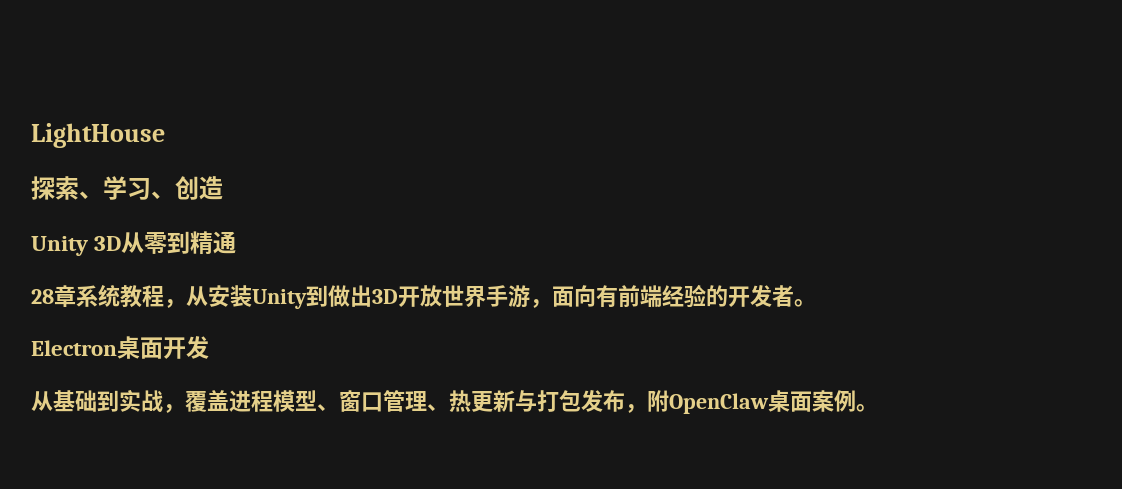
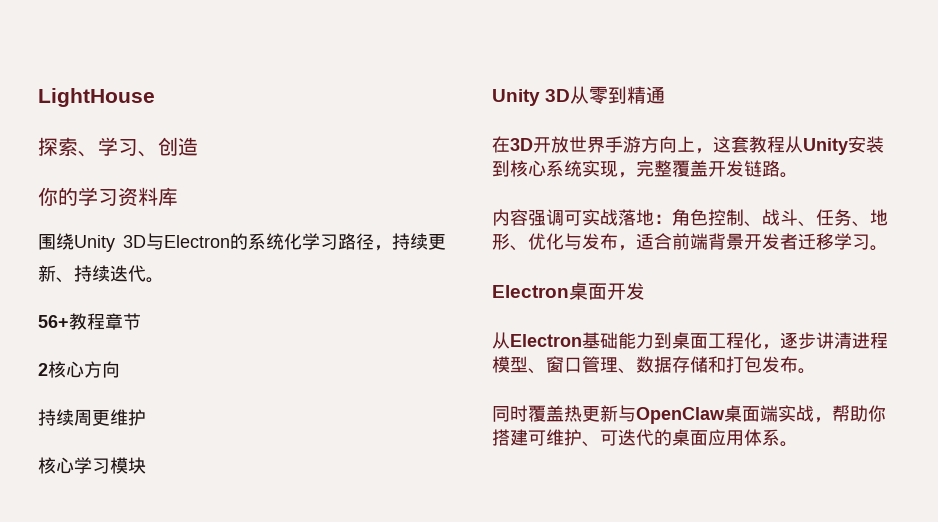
+ 你的学习资料库
+ 围绕Unity 3D与Electron的系统化学习路径，持续更新、持续迭代。
+ 56+教程章节
+ 2核心方向
+ 持续周更维护
+ 核心学习模块
- 28章系统教程，从安装Unity到做出3D开放世界手游，面向有前端经验的开发者。
+ 在3D开放世界手游方向上，这套教程从Unity安装到核心系统实现，完整覆盖开发链路。
+ 内容强调可实战落地：角色控制、战斗、任务、地形、优化与发布，适合前端背景开发者迁移学习。
  Electron桌面开发
- 从基础到实战，覆盖进程模型、窗口管理、热更新与打包发布，附OpenClaw桌面案例。
+ 从Electron基础能力到桌面工程化，逐步讲清进程模型、窗口管理、数据存储和打包发布。
+ 同时覆盖热更新与OpenClaw桌面端实战，帮助你搭建可维护、可迭代的桌面应用体系。

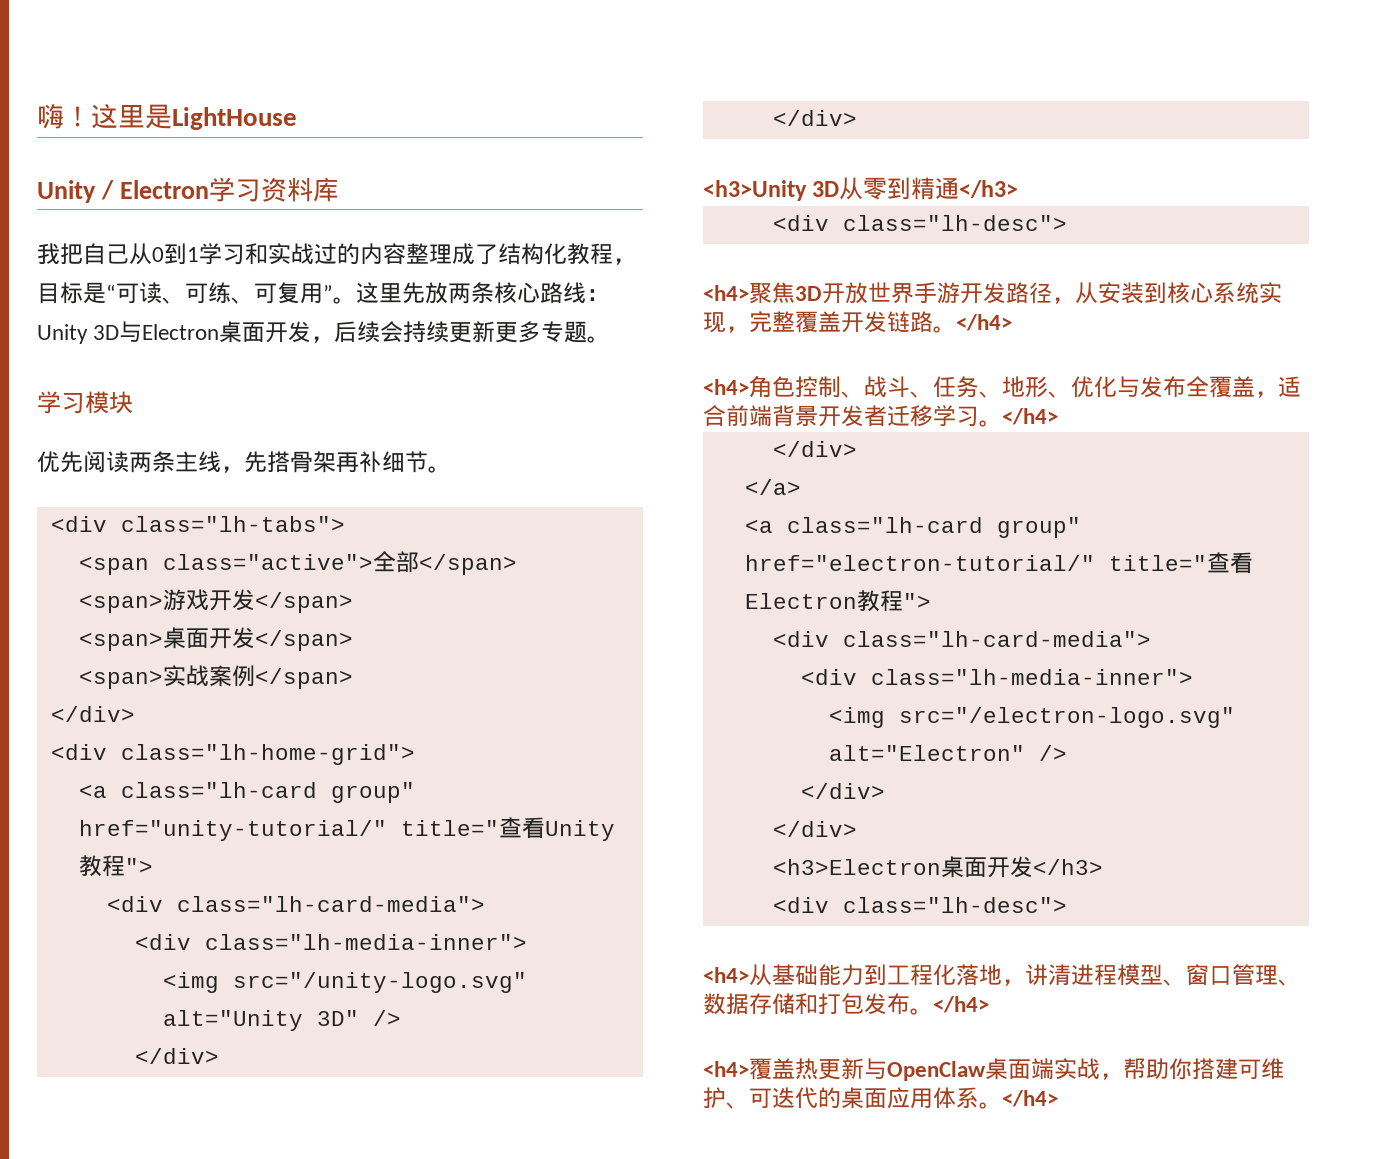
- LightHouse
+ 嗨！这里是LightHouse
- 探索、学习、创造
- 你的学习资料库
- 围绕Unity 3D与Electron的系统化学习路径，持续更新、持续迭代。
- 56+教程章节
- 2核心方向
- 持续周更维护
- 核心学习模块
- Unity 3D从零到精通
- 在3D开放世界手游方向上，这套教程从Unity安装到核心系统实现，完整覆盖开发链路。
- 内容强调可实战落地：角色控制、战斗、任务、地形、优化与发布，适合前端背景开发者迁移学习。
- Electron桌面开发
- 从Electron基础能力到桌面工程化，逐步讲清进程模型、窗口管理、数据存储和打包发布。
- 同时覆盖热更新与OpenClaw桌面端实战，帮助你搭建可维护、可迭代的桌面应用体系。
+ Unity / Electron学习资料库
+ 我把自己从0到1学习和实战过的内容整理成了结构化教程，目标是“可读、可练、可复用”。这里先放两条核心路线：Unity 3D与Electron桌面开发，后续会持续更新更多专题。
+ 学习模块
+ 优先阅读两条主线，先搭骨架再补细节。
+ <div class="lh-tabs">
+ <span class="active">全部</span>
+ <span>游戏开发</span>
+ <span>桌面开发</span>
+ <span>实战案例</span>
+ </div>
+ <div class="lh-home-grid">
+ <a class="lh-card group" href="unity-tutorial/" title="查看Unity教程">
+ <div class="lh-card-media">
+ <div class="lh-media-inner">
+ <img src="/unity-logo.svg" alt="Unity 3D" />
+ </div>
+ </div>
+ <h3>Unity 3D从零到精通</h3>
+ <div class="lh-desc">
+ <h4>聚焦3D开放世界手游开发路径，从安装到核心系统实现，完整覆盖开发链路。</h4>
+ <h4>角色控制、战斗、任务、地形、优化与发布全覆盖，适合前端背景开发者迁移学习。</h4>
+ </div>
+ </a>
+ <a class="lh-card group" href="electron-tutorial/" title="查看Electron教程">
+ <div class="lh-card-media">
+ <div class="lh-media-inner">
+ <img src="/electron-logo.svg" alt="Electron" />
+ </div>
+ </div>
+ <h3>Electron桌面开发</h3>
+ <div class="lh-desc">
+ <h4>从基础能力到工程化落地，讲清进程模型、窗口管理、数据存储和打包发布。</h4>
+ <h4>覆盖热更新与OpenClaw桌面端实战，帮助你搭建可维护、可迭代的桌面应用体系。</h4>

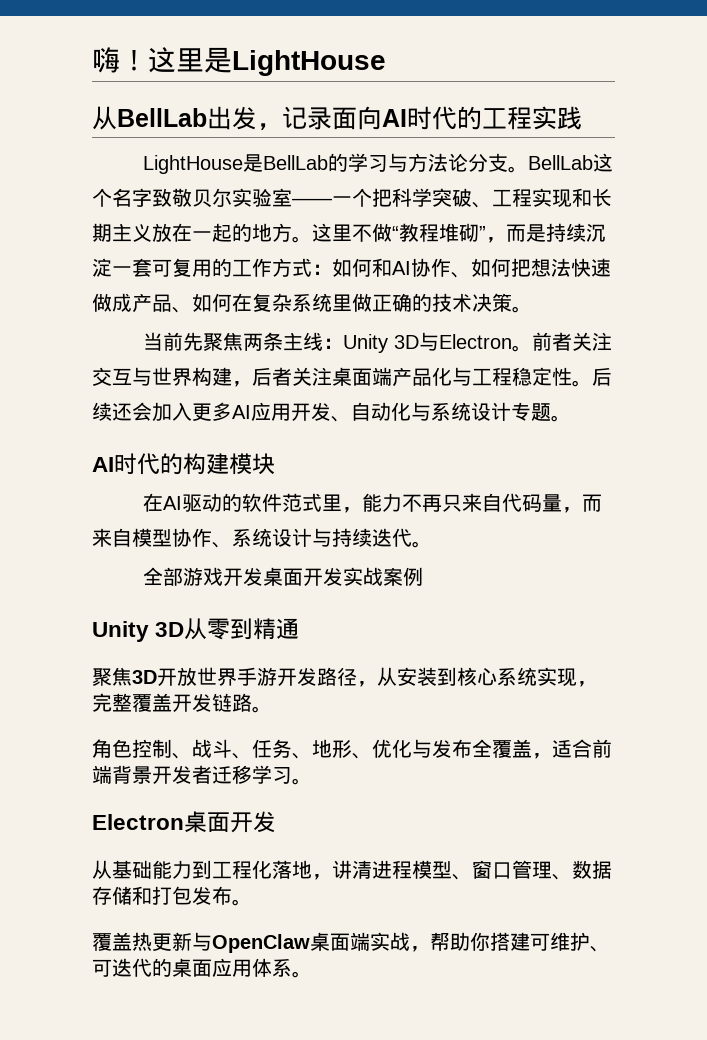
- Unity / Electron学习资料库
- 我把自己从0到1学习和实战过的内容整理成了结构化教程，目标是“可读、可练、可复用”。这里先放两条核心路线：
+ 从BellLab出发，记录面向AI时代的工程实践
+ LightHouse是BellLab的学习与方法论分支。BellLab这个名字致敬贝尔实验室——一个把科学突破、工程实现和长期主义放在一起的地方。这里不做“教程堆砌”，而是持续沉淀一套可复用的工作方式：如何和AI协作、如何把想法快速做成产品、如何在复杂系统里做正确的技术决策。
+ 当前先聚焦两条主线：
- Unity 3D与Electron桌面开发，后续会持续更新更多专题。
- 学习模块
- 优先阅读两条主线，先搭骨架再补细节。
- <div class="lh-tabs">
- <span class="active">全部</span>
- <span>游戏开发</span>
- <span>桌面开发</span>
- <span>实战案例</span>
- </div>
- <div class="lh-home-grid">
- <a class="lh-card group" href="unity-tutorial/" title="查看Unity教程">
- <div class="lh-card-media">
- <div class="lh-media-inner">
- <img src="/unity-logo.svg" alt="Unity 3D" />
- </div>
- </div>
- <h3>Unity 3D从零到精通</h3>
- <div class="lh-desc">
- <h4>聚焦3D开放世界手游开发路径，从安装到核心系统实现，完整覆盖开发链路。</h4>
- <h4>角色控制、战斗、任务、地形、优化与发布全覆盖，适合前端背景开发者迁移学习。</h4>
- </div>
- </a>
- <a class="lh-card group" href="electron-tutorial/" title="查看Electron教程">
- <div class="lh-card-media">
- <div class="lh-media-inner">
- <img src="/electron-logo.svg" alt="Electron" />
- </div>
- </div>
- <h3>Electron桌面开发</h3>
- <div class="lh-desc">
- <h4>从基础能力到工程化落地，讲清进程模型、窗口管理、数据存储和打包发布。</h4>
- <h4>覆盖热更新与OpenClaw桌面端实战，帮助你搭建可维护、可迭代的桌面应用体系。</h4>
+ Unity 3D与Electron。前者关注交互与世界构建，后者关注桌面端产品化与工程稳定性。后续还会加入更多AI应用开发、自动化与系统设计专题。
+ AI时代的构建模块
+ 在AI驱动的软件范式里，能力不再只来自代码量，而来自模型协作、系统设计与持续迭代。
+ 全部游戏开发桌面开发实战案例
+ Unity 3D从零到精通
+ 聚焦3D开放世界手游开发路径，从安装到核心系统实现，完整覆盖开发链路。
+ 角色控制、战斗、任务、地形、优化与发布全覆盖，适合前端背景开发者迁移学习。
+ Electron桌面开发
+ 从基础能力到工程化落地，讲清进程模型、窗口管理、数据存储和打包发布。
+ 覆盖热更新与OpenClaw桌面端实战，帮助你搭建可维护、可迭代的桌面应用体系。

